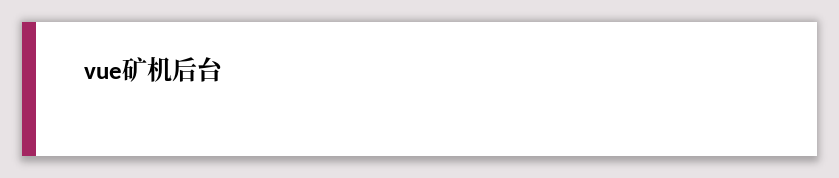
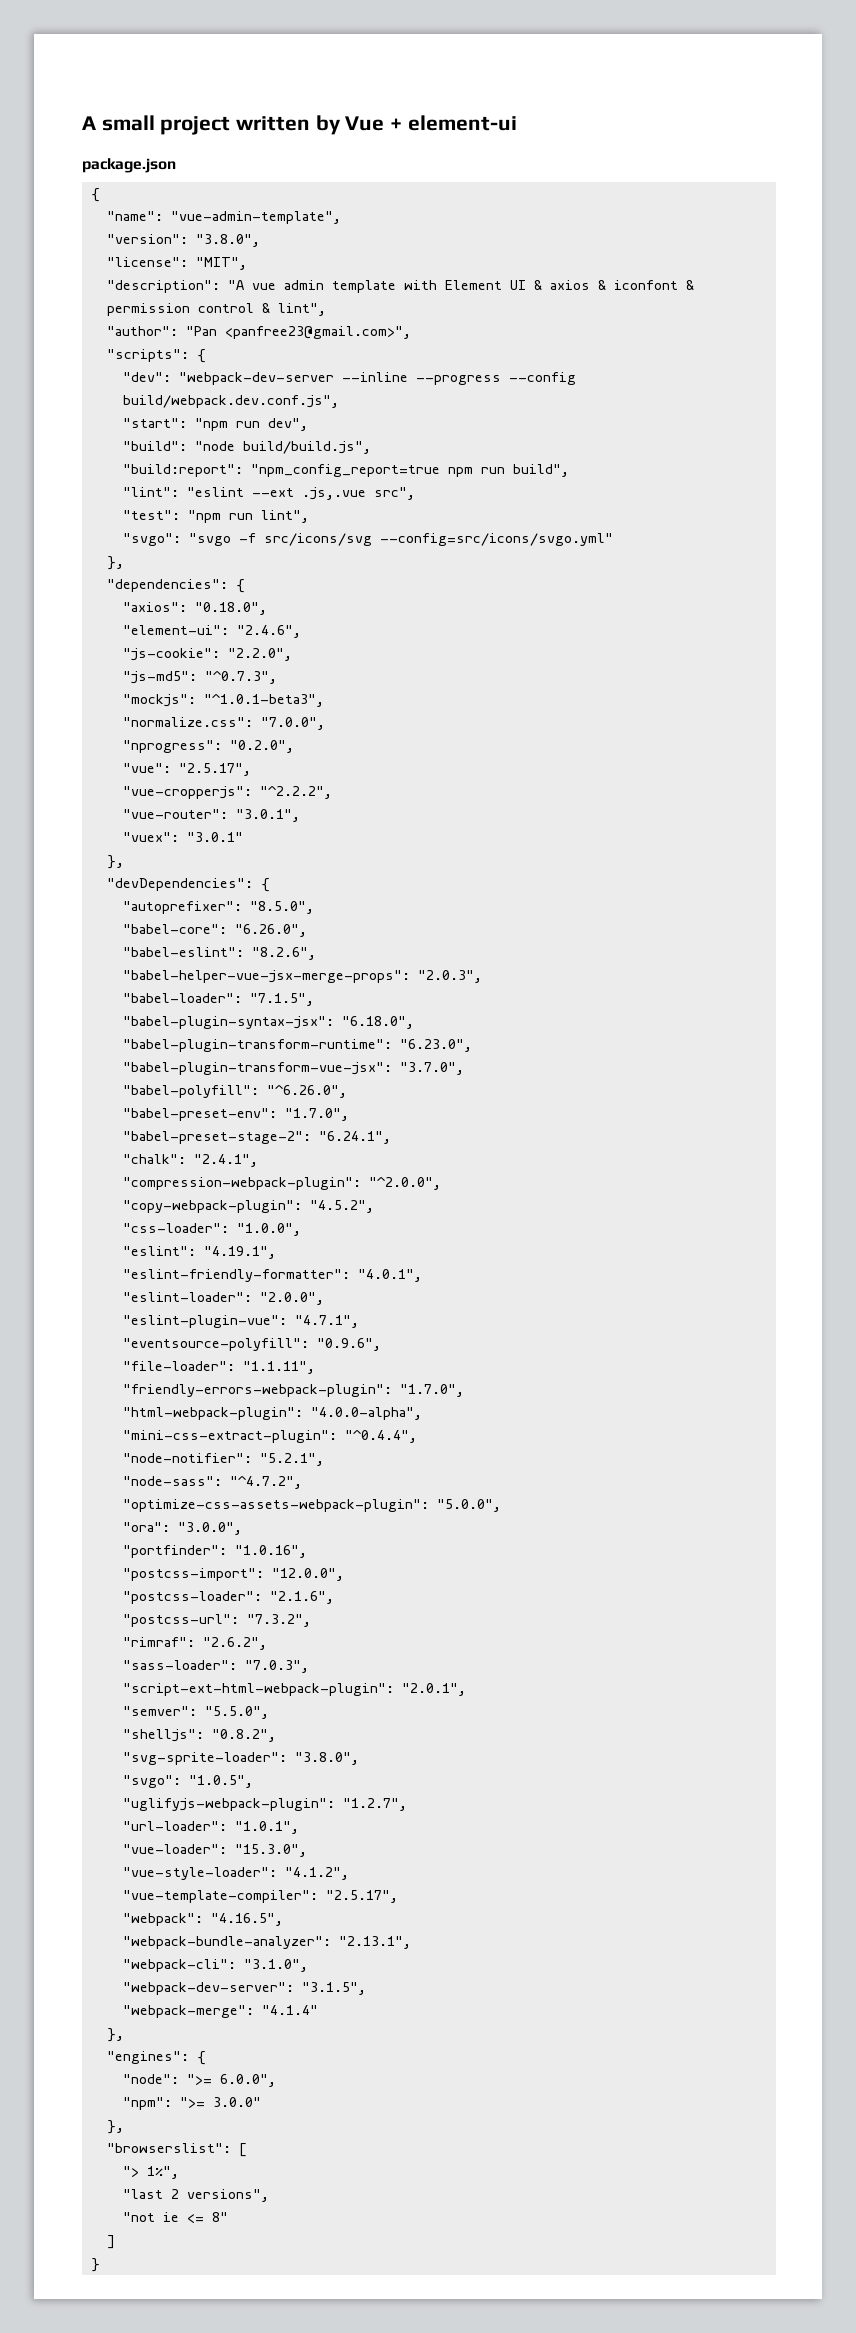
- vue矿机后台
+ A small project written by Vue + element-ui
+ package.json
+ {
+ "name": "vue-admin-template",
+ "version": "3.8.0",
+ "license": "MIT",
+ "description": "A vue admin template with Element UI & axios & iconfont & permission control & lint",
+ "author": "Pan <panfree23@gmail.com>",
+ "scripts": {
+ "dev": "webpack-dev-server --inline --progress --config build/webpack.dev.conf.js",
+ "start": "npm run dev",
+ "build": "node build/build.js",
+ "build:report": "npm_config_report=true npm run build",
+ "lint": "eslint --ext .js,.vue src",
+ "test": "npm run lint",
+ "svgo": "svgo -f src/icons/svg --config=src/icons/svgo.yml"
+ },
+ "dependencies": {
+ "axios": "0.18.0",
+ "element-ui": "2.4.6",
+ "js-cookie": "2.2.0",
+ "js-md5": "^0.7.3",
+ "mockjs": "^1.0.1-beta3",
+ "normalize.css": "7.0.0",
+ "nprogress": "0.2.0",
+ "vue": "2.5.17",
+ "vue-cropperjs": "^2.2.2",
+ "vue-router": "3.0.1",
+ "vuex": "3.0.1"
+ },
+ "devDependencies": {
+ "autoprefixer": "8.5.0",
+ "babel-core": "6.26.0",
+ "babel-eslint": "8.2.6",
+ "babel-helper-vue-jsx-merge-props": "2.0.3",
+ "babel-loader": "7.1.5",
+ "babel-plugin-syntax-jsx": "6.18.0",
+ "babel-plugin-transform-runtime": "6.23.0",
+ "babel-plugin-transform-vue-jsx": "3.7.0",
+ "babel-polyfill": "^6.26.0",
+ "babel-preset-env": "1.7.0",
+ "babel-preset-stage-2": "6.24.1",
+ "chalk": "2.4.1",
+ "compression-webpack-plugin": "^2.0.0",
+ "copy-webpack-plugin": "4.5.2",
+ "css-loader": "1.0.0",
+ "eslint": "4.19.1",
+ "eslint-friendly-formatter": "4.0.1",
+ "eslint-loader": "2.0.0",
+ "eslint-plugin-vue": "4.7.1",
+ "eventsource-polyfill": "0.9.6",
+ "file-loader": "1.1.11",
+ "friendly-errors-webpack-plugin": "1.7.0",
+ "html-webpack-plugin": "4.0.0-alpha",
+ "mini-css-extract-plugin": "^0.4.4",
+ "node-notifier": "5.2.1",
+ "node-sass": "^4.7.2",
+ "optimize-css-assets-webpack-plugin": "5.0.0",
+ "ora": "3.0.0",
+ "portfinder": "1.0.16",
+ "postcss-import": "12.0.0",
+ "postcss-loader": "2.1.6",
+ "postcss-url": "7.3.2",
+ "rimraf": "2.6.2",
+ "sass-loader": "7.0.3",
+ "script-ext-html-webpack-plugin": "2.0.1",
+ "semver": "5.5.0",
+ "shelljs": "0.8.2",
+ "svg-sprite-loader": "3.8.0",
+ "svgo": "1.0.5",
+ "uglifyjs-webpack-plugin": "1.2.7",
+ "url-loader": "1.0.1",
+ "vue-loader": "15.3.0",
+ "vue-style-loader": "4.1.2",
+ "vue-template-compiler": "2.5.17",
+ "webpack": "4.16.5",
+ "webpack-bundle-analyzer": "2.13.1",
+ "webpack-cli": "3.1.0",
+ "webpack-dev-server": "3.1.5",
+ "webpack-merge": "4.1.4"
+ },
+ "engines": {
+ "node": ">= 6.0.0",
+ "npm": ">= 3.0.0"
+ },
+ "browserslist": [
+ "> 1%",
+ "last 2 versions",
+ "not ie <= 8"
+ ]
+ }

